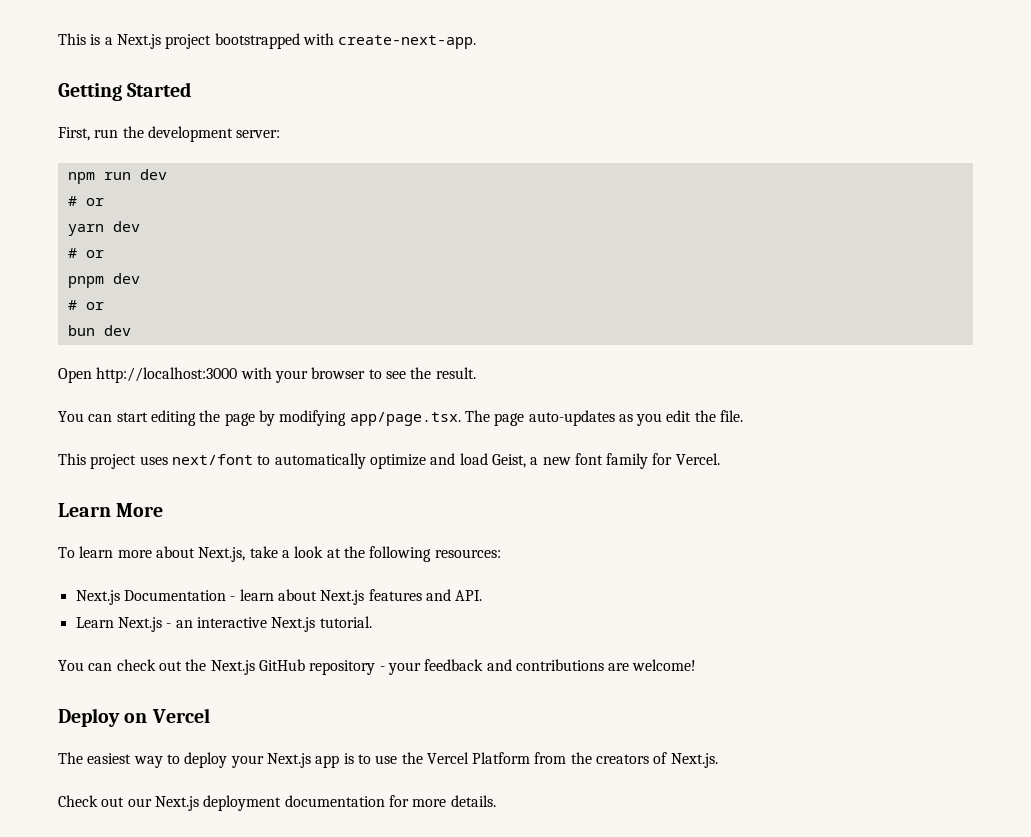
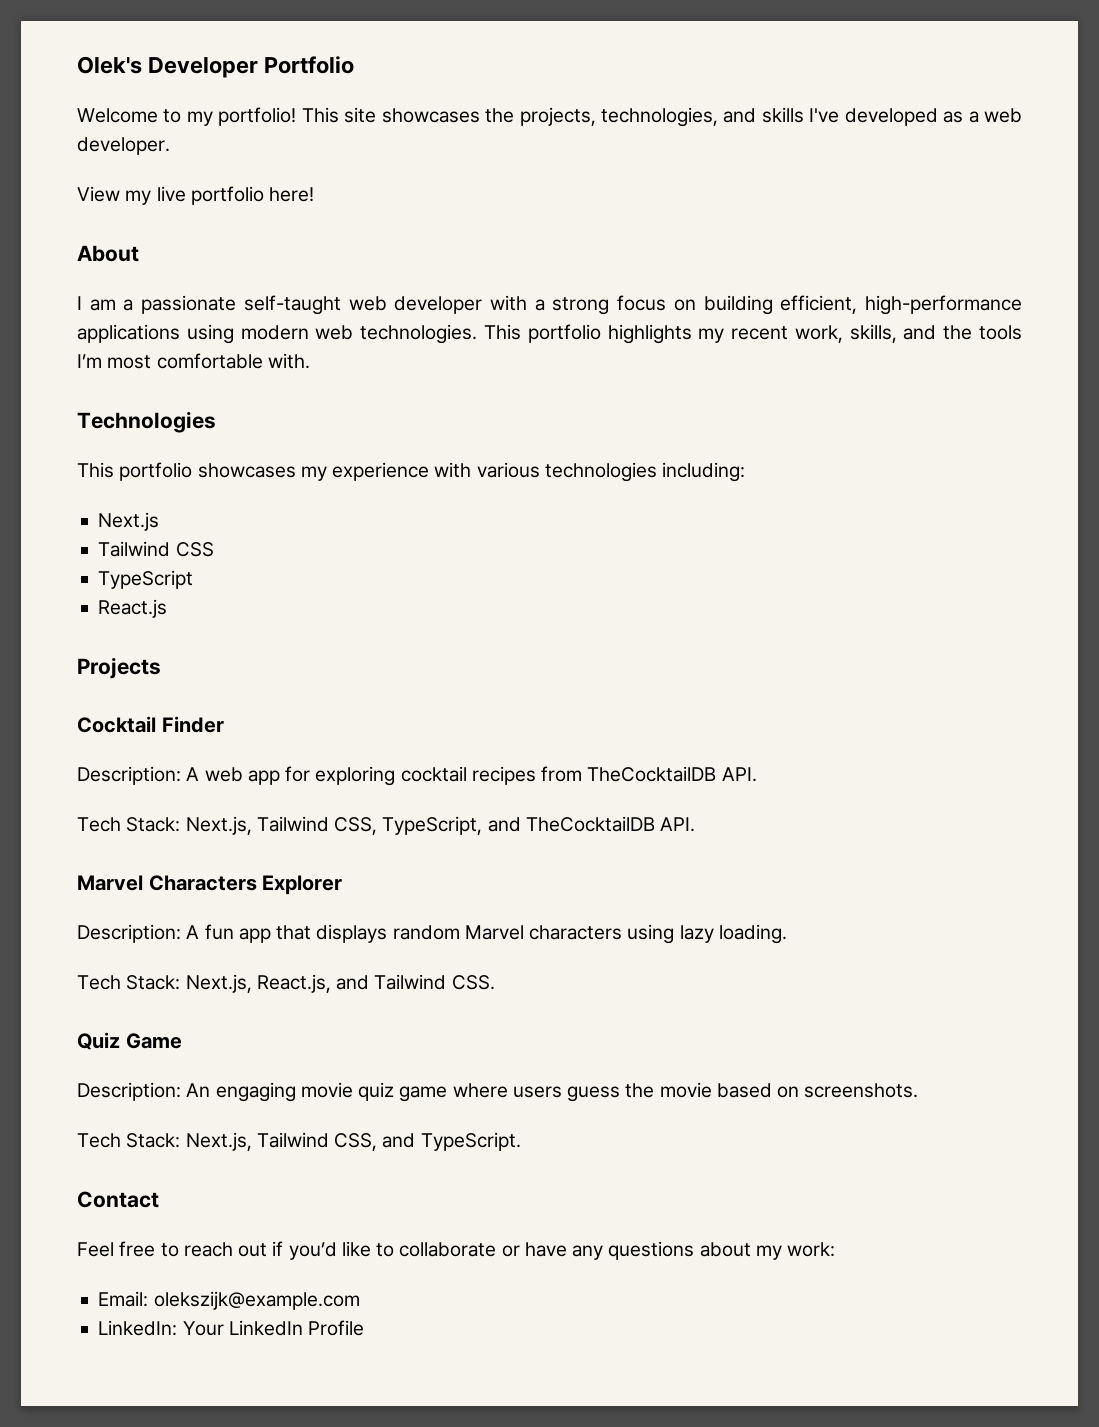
- This is a Next.js project bootstrapped with create-next-app.
- Getting Started
- First, run the development server:
- npm run dev
- # or
- yarn dev
- # or
- pnpm dev
- # or
- bun dev
- Open http://localhost:3000 with your browser to see the result.
- You can start editing the page by modifying app/page.tsx. The page auto-updates as you edit the file.
- This project uses next/font to automatically optimize and load Geist, a new font family for Vercel.
- Learn More
- To learn more about Next.js, take a look at the following resources:
- Next.js Documentation - learn about Next.js features and API.
- Learn Next.js - an interactive Next.js tutorial.
- You can check out the Next.js GitHub repository - your feedback and contributions are welcome!
- Deploy on Vercel
- The easiest way to deploy your Next.js app is to use the Vercel Platform from the creators of Next.js.
- Check out our Next.js deployment documentation for more details.
+ Olek's Developer Portfolio
+ Welcome to my portfolio! This site showcases the projects, technologies, and skills I've developed as a web developer.
+ View my live portfolio here!
+ About
+ I am a passionate self-taught web developer with a strong focus on building efficient, high-performance applications using modern web technologies. This portfolio highlights my recent work, skills, and the tools I’m most comfortable with.
+ Technologies
+ This portfolio showcases my experience with various technologies including:
+ Next.js
+ Tailwind CSS
+ TypeScript
+ React.js
+ Projects
+ Cocktail Finder
+ Description: A web app for exploring cocktail recipes from TheCocktailDB API.
+ Tech Stack: Next.js, Tailwind CSS, TypeScript, and TheCocktailDB API.
+ Marvel Characters Explorer
+ Description: A fun app that displays random Marvel characters using lazy loading.
+ Tech Stack: Next.js, React.js, and Tailwind CSS.
+ Quiz Game
+ Description: An engaging movie quiz game where users guess the movie based on screenshots.
+ Tech Stack: Next.js, Tailwind CSS, and TypeScript.
+ Contact
+ Feel free to reach out if you’d like to collaborate or have any questions about my work:
+ Email: olekszijk@example.com
+ LinkedIn: Your LinkedIn Profile

